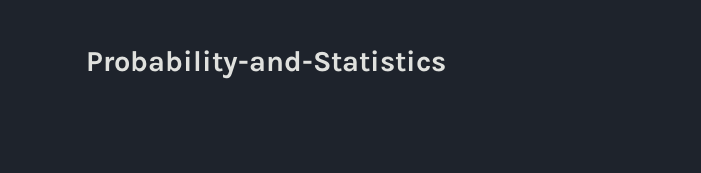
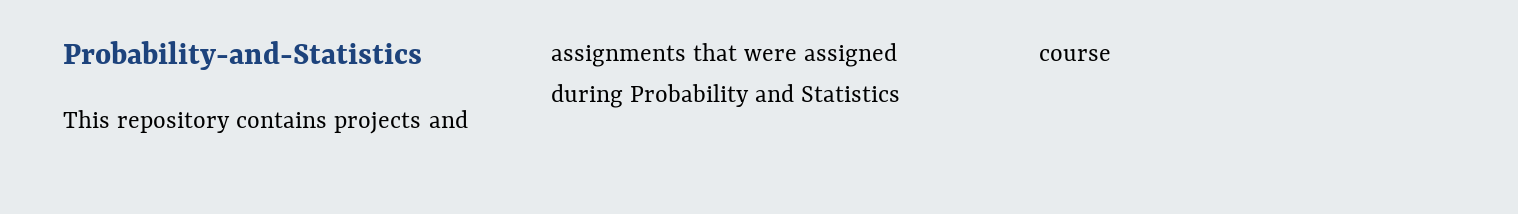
+ This repository contains projects and assignments that were assigned during Probability and Statistics course

